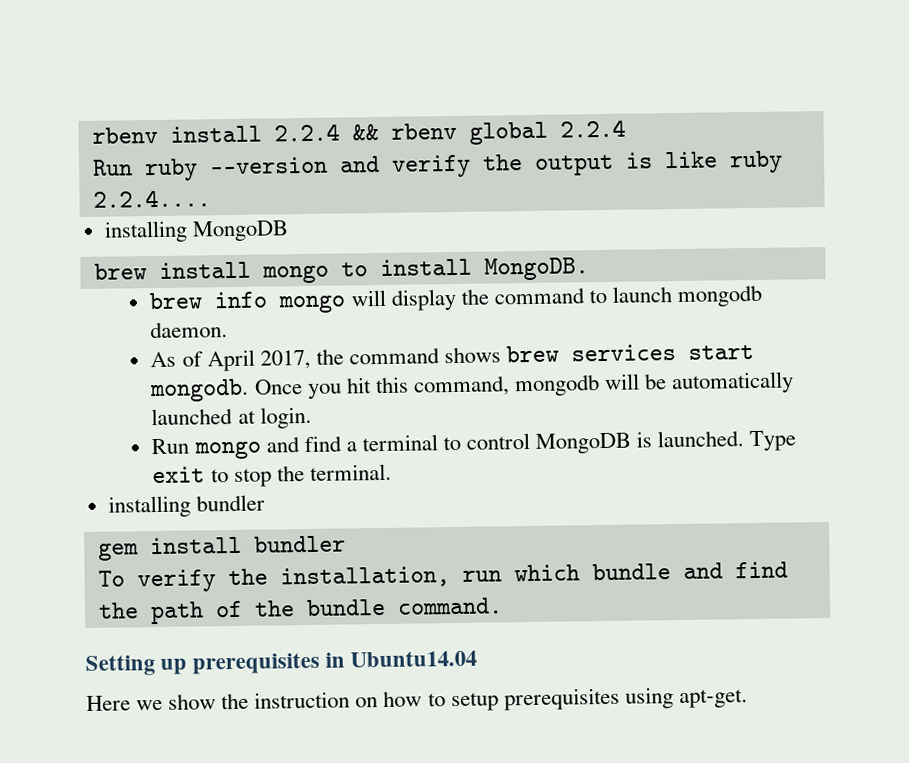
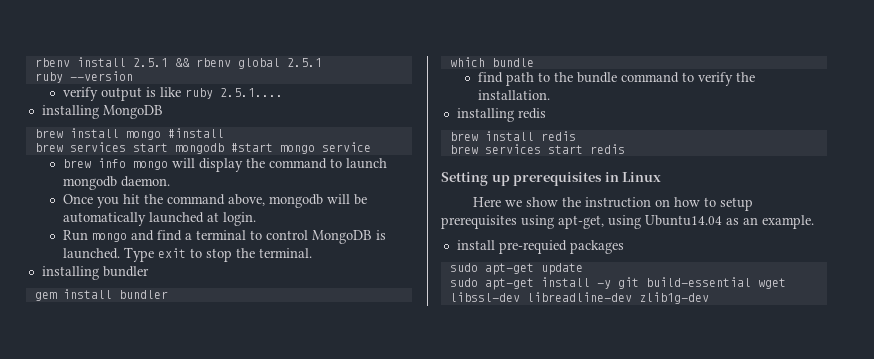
- rbenv install 2.2.4 && rbenv global 2.2.4
- Run ruby --version and verify the output is like ruby 2.2.4....
+ rbenv install 2.5.1 && rbenv global 2.5.1
+ ruby --version
+ verify output is like ruby 2.5.1....
- brew install mongo to install MongoDB.
+ brew install mongo #install
+ brew services start mongodb #start mongo service
- As of April 2017, the command shows brew services start mongodb. Once you hit this command, mongodb will be automatically launched at login.
+ Once you hit the command above, mongodb will be automatically launched at login.
- To verify the installation, run which bundle and find the path of the bundle command.
+ which bundle
+ find path to the bundle command to verify the installation.
+ installing redis
+ brew install redis
+ brew services start redis
- Setting up prerequisites in Ubuntu14.04
+ Setting up prerequisites in Linux
- Here we show the instruction on how to setup prerequisites using apt-get.
+ Here we show the instruction on how to setup prerequisites using apt-get, using Ubuntu14.04 as an example.
+ install pre-requied packages
+ sudo apt-get update
+ sudo apt-get install -y git build-essential wget libssl-dev libreadline-dev zlib1g-dev

